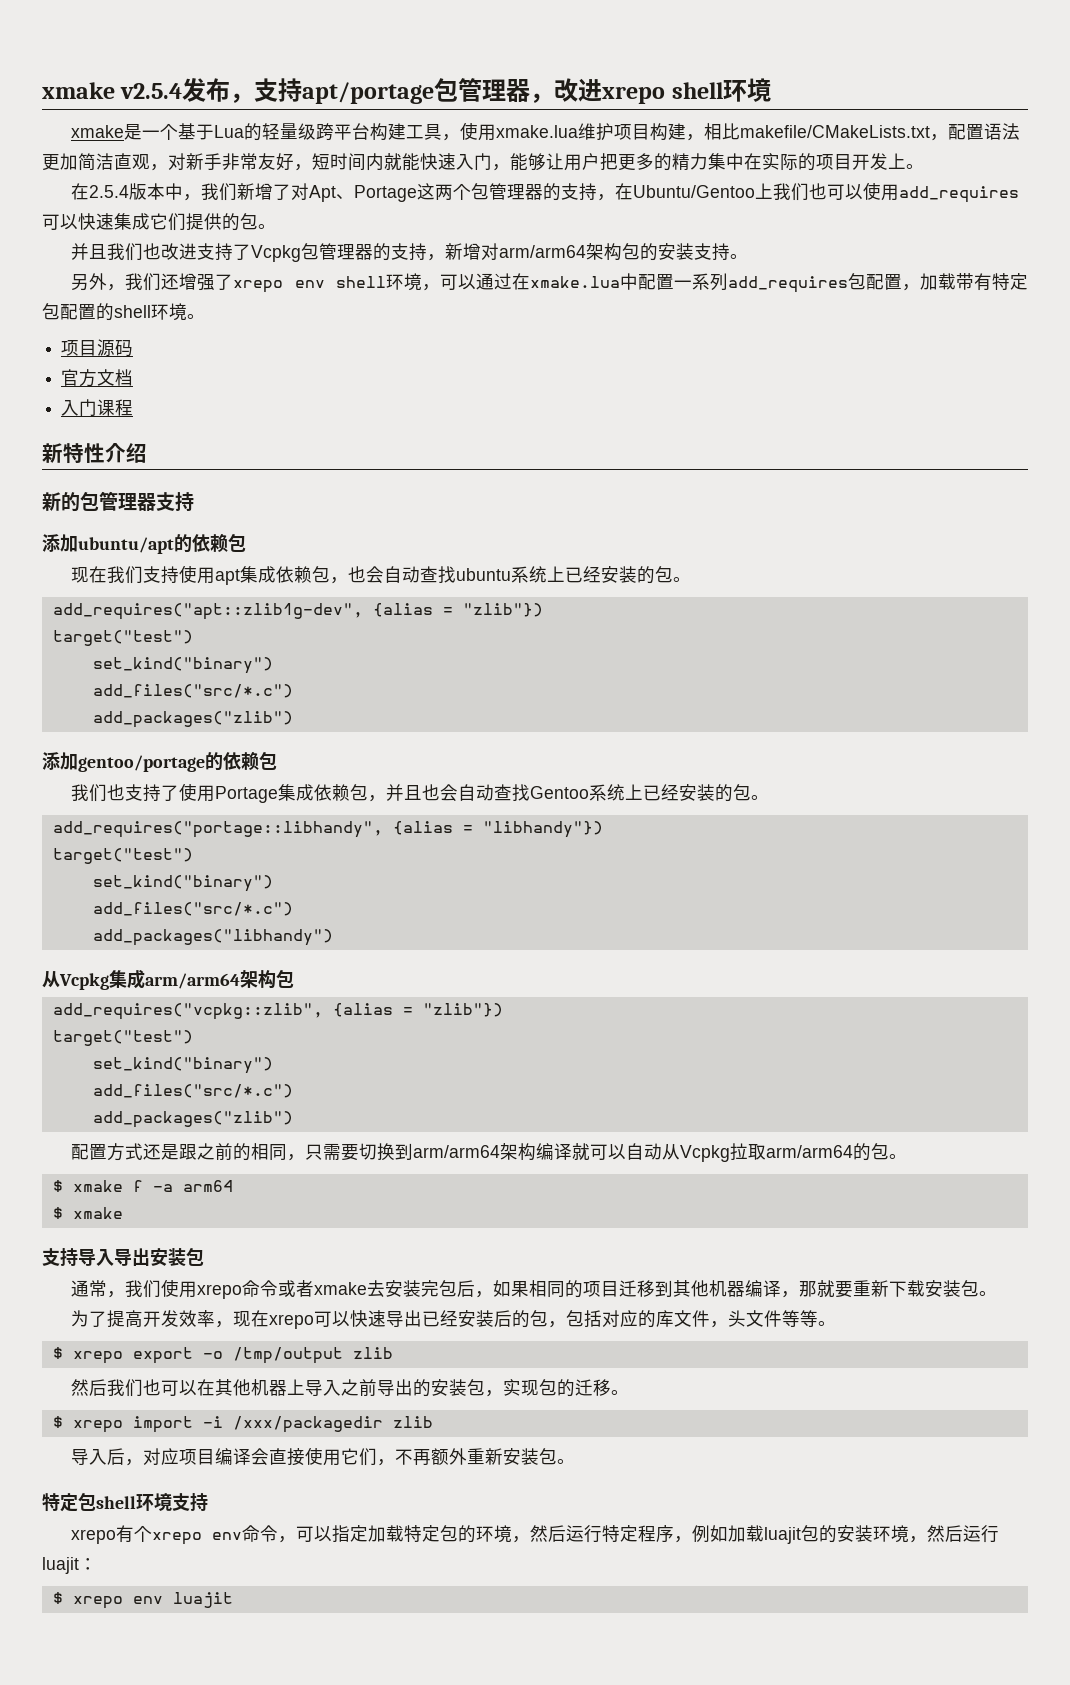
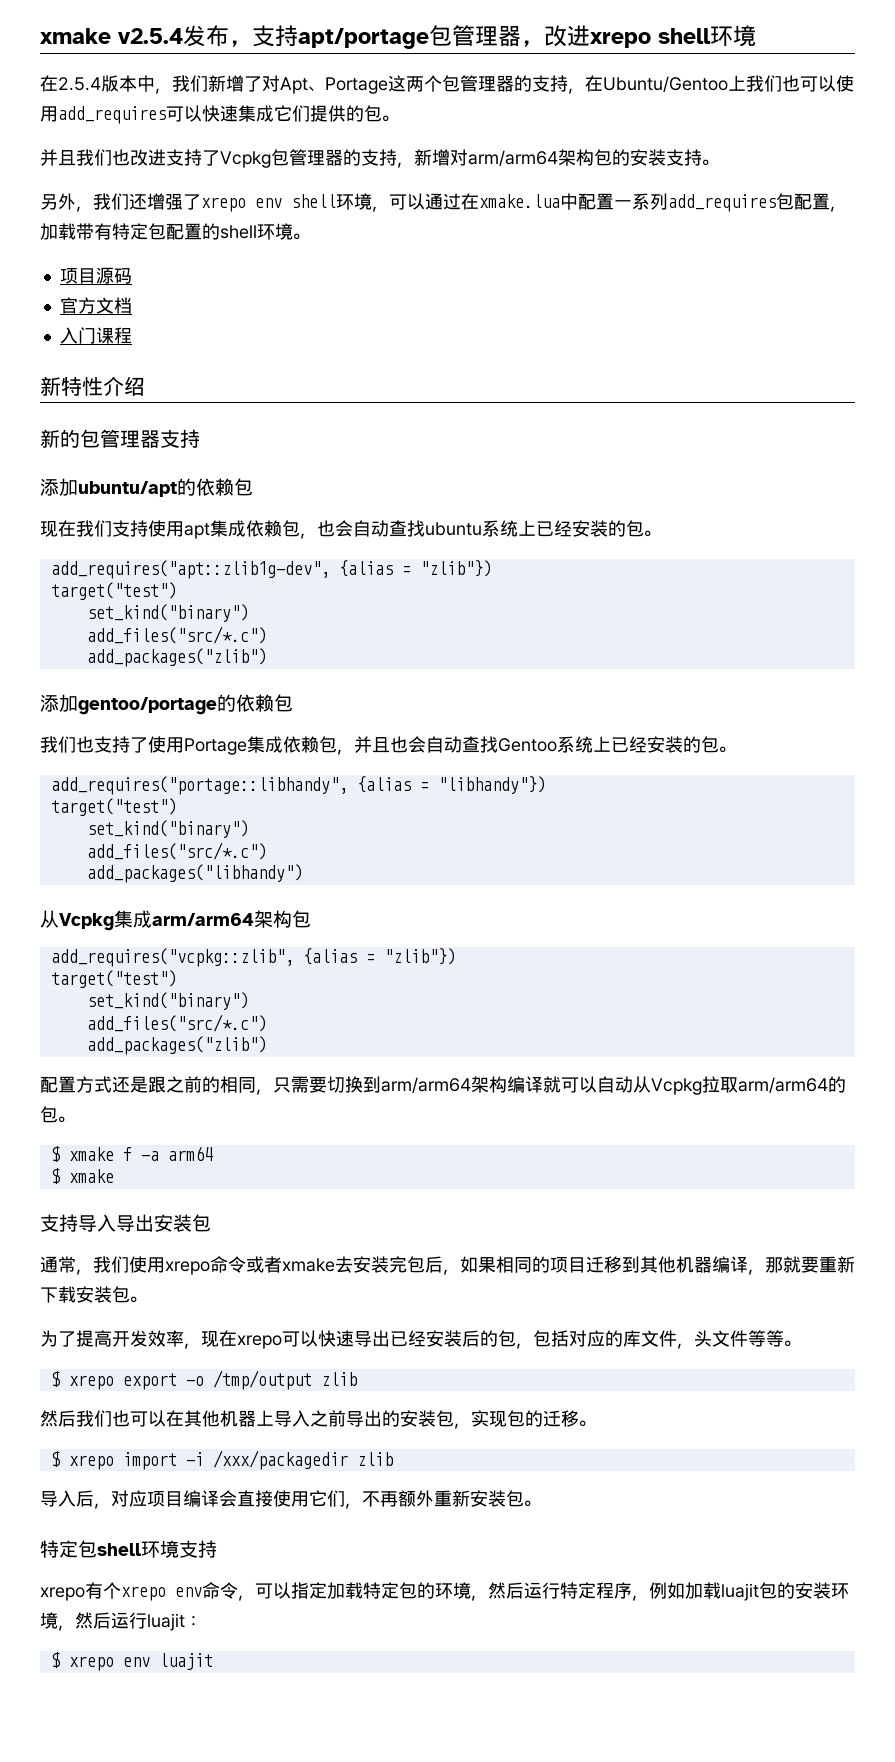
- xmake是一个基于Lua的轻量级跨平台构建工具，使用xmake.lua维护项目构建，相比makefile/CMakeLists.txt，配置语法更加简洁直观，对新手非常友好，短时间内就能快速入门，能够让用户把更多的精力集中在实际的项目开发上。

